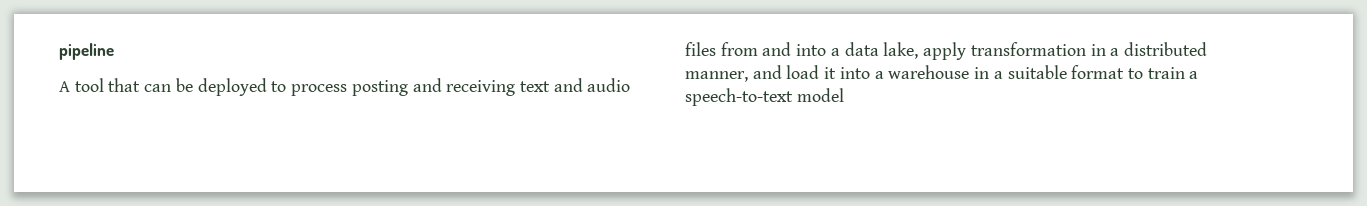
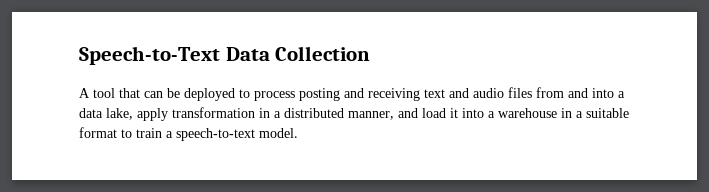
- pipeline
+ Speech-to-Text Data Collection
- A tool that can be deployed to process posting and receiving text and audio files from and into a data lake, apply transformation in a distributed manner, and load it into a warehouse in a suitable format to train a speech-to-text model
+ A tool that can be deployed to process posting and receiving text and audio files from and into a data lake, apply transformation in a distributed manner, and load it into a warehouse in a suitable format to train a speech-to-text model.

